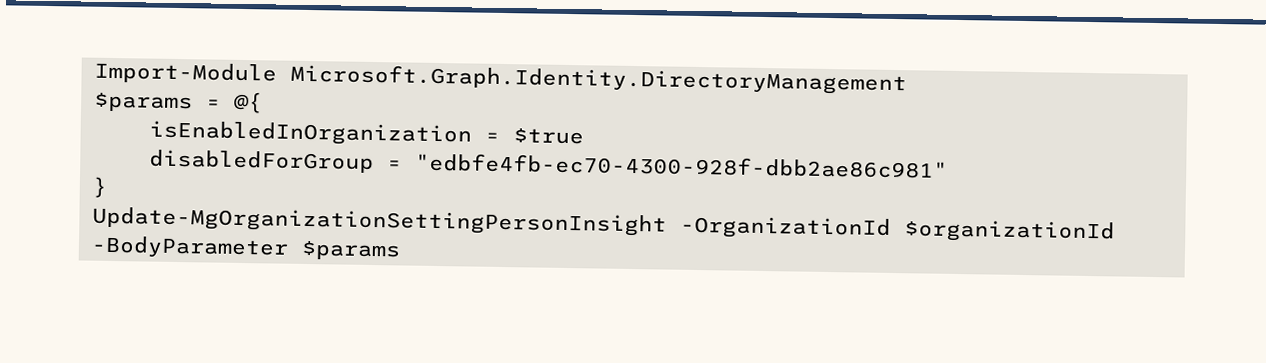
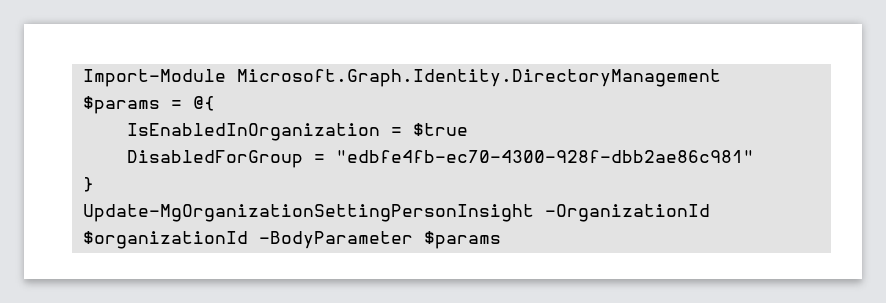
- isEnabledInOrganization = $true
+ IsEnabledInOrganization = $true
- disabledForGroup = "edbfe4fb-ec70-4300-928f-dbb2ae86c981"
+ DisabledForGroup = "edbfe4fb-ec70-4300-928f-dbb2ae86c981"

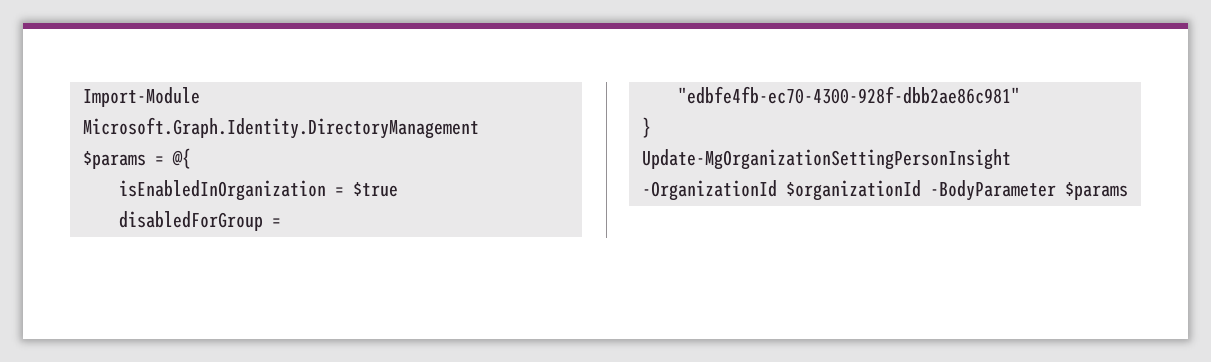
- IsEnabledInOrganization = $true
+ isEnabledInOrganization = $true
- DisabledForGroup = "edbfe4fb-ec70-4300-928f-dbb2ae86c981"
+ disabledForGroup = "edbfe4fb-ec70-4300-928f-dbb2ae86c981"

